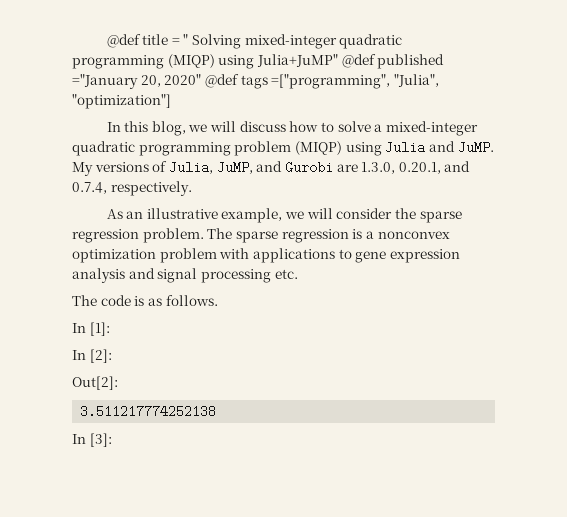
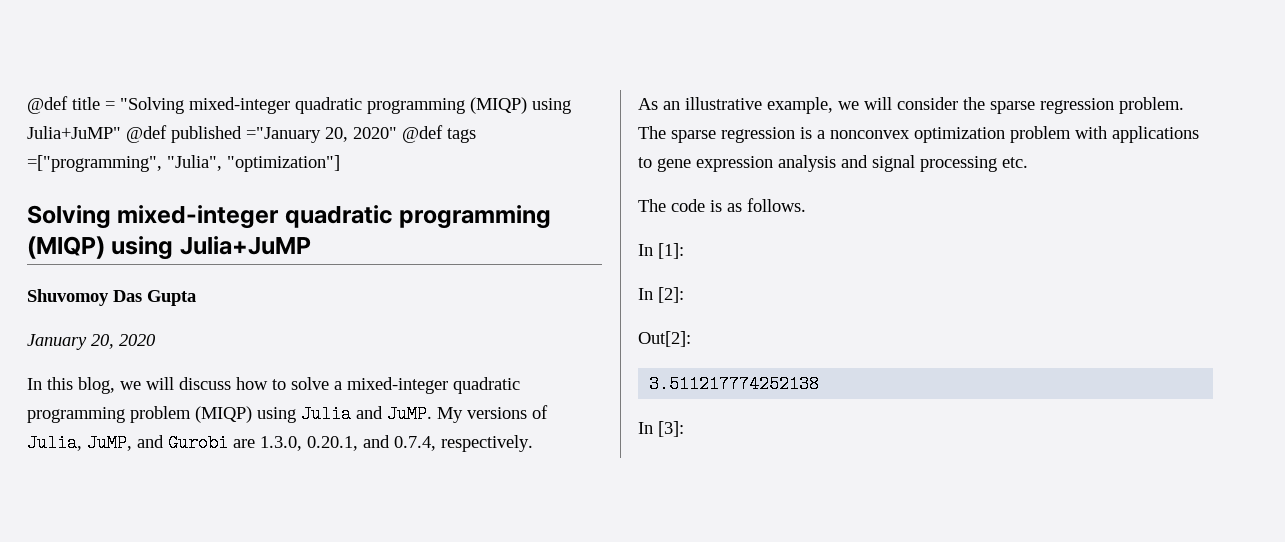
- @def title = " Solving mixed-integer quadratic programming (MIQP) using Julia+JuMP" @def published ="January 20, 2020" @def tags =["programming", "Julia", "optimization"]
+ @def title = "Solving mixed-integer quadratic programming (MIQP) using Julia+JuMP" @def published ="January 20, 2020" @def tags =["programming", "Julia", "optimization"]
+ Solving mixed-integer quadratic programming (MIQP) using Julia+JuMP
+ Shuvomoy Das Gupta
+ January 20, 2020

